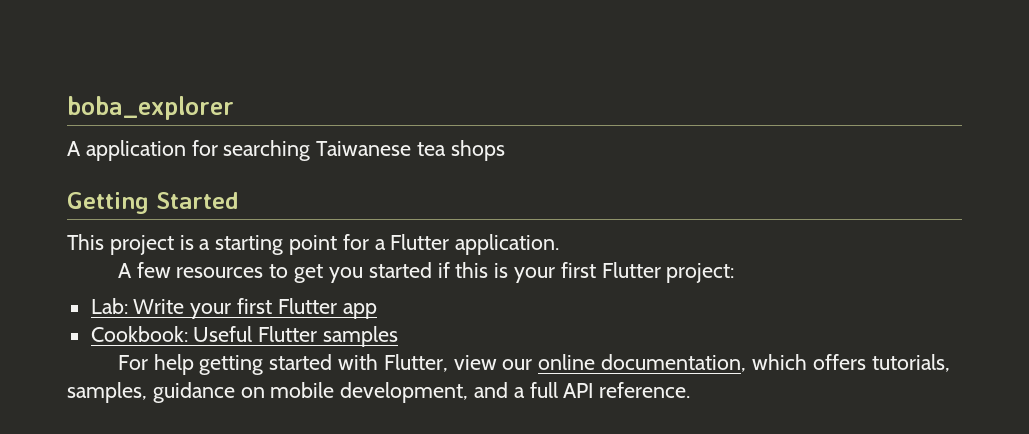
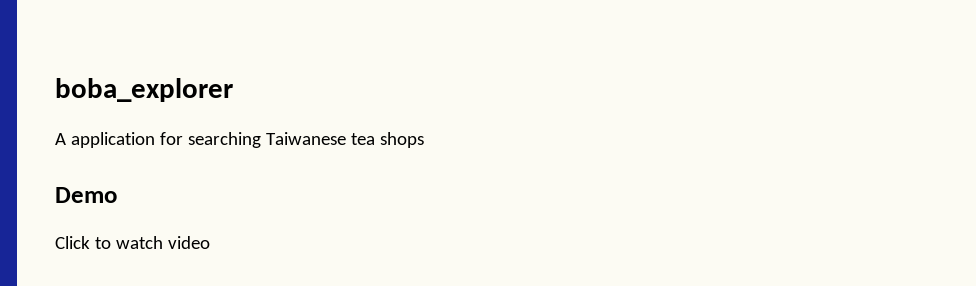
- Getting Started
- This project is a starting point for a Flutter application.
- A few resources to get you started if this is your first Flutter project:
- Lab: Write your first Flutter app
- Cookbook: Useful Flutter samples
- For help getting started with Flutter, view our online documentation, which offers tutorials, samples, guidance on mobile development, and a full API reference.
+ Demo
+ Click to watch video

